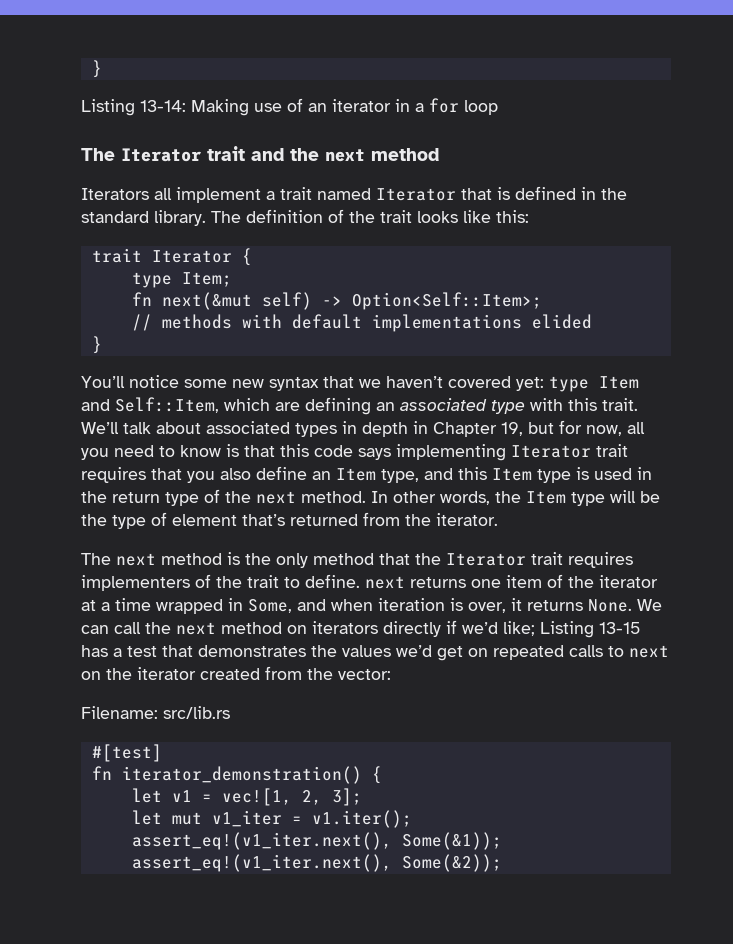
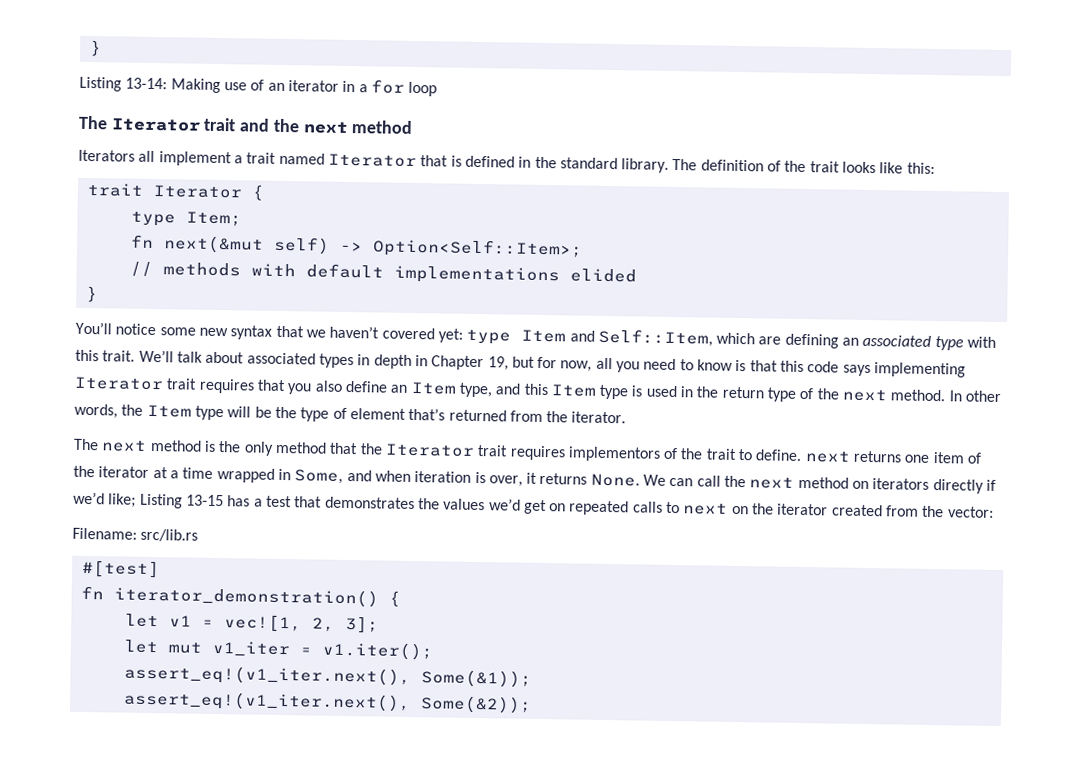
- The next method is the only method that the Iterator trait requires implementers of the trait to define. next returns one item of the iterator at a time wrapped in Some, and when iteration is over, it returns None.
+ The next method is the only method that the Iterator trait requires implementors of the trait to define. next returns one item of the iterator at a time wrapped in Some, and when iteration is over, it returns None.

